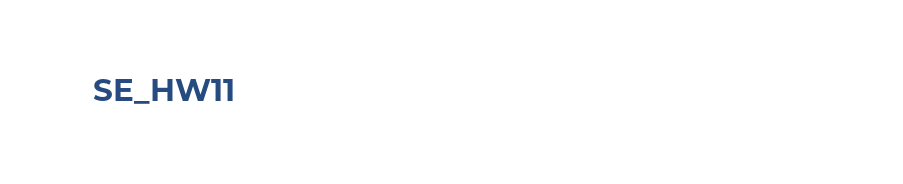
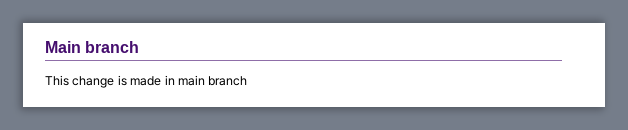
- SE_HW11
+ Main branch
+ This change is made in main branch

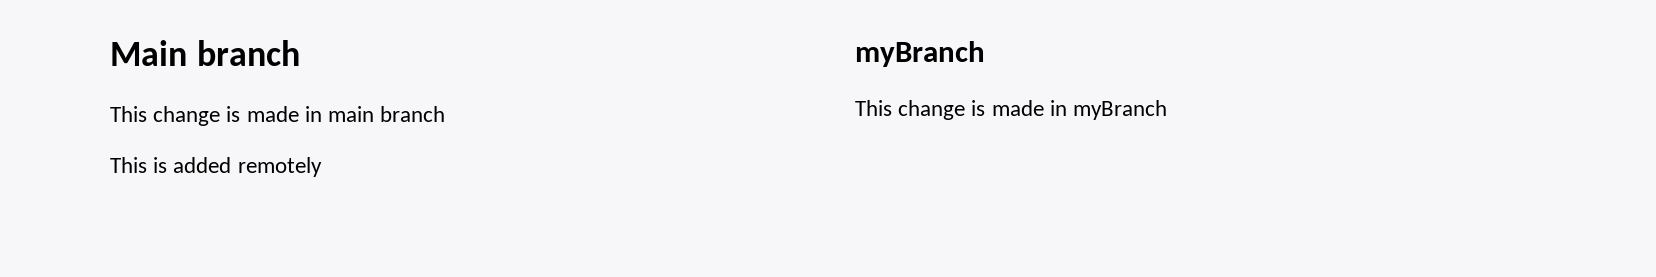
+ This is added remotely
+ myBranch
+ This change is made in myBranch

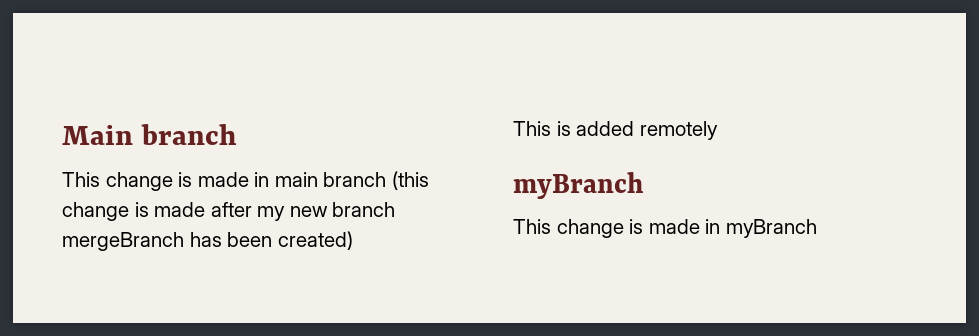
- This change is made in main branch
+ This change is made in main branch (this change is made after my new branch mergeBranch has been created)

